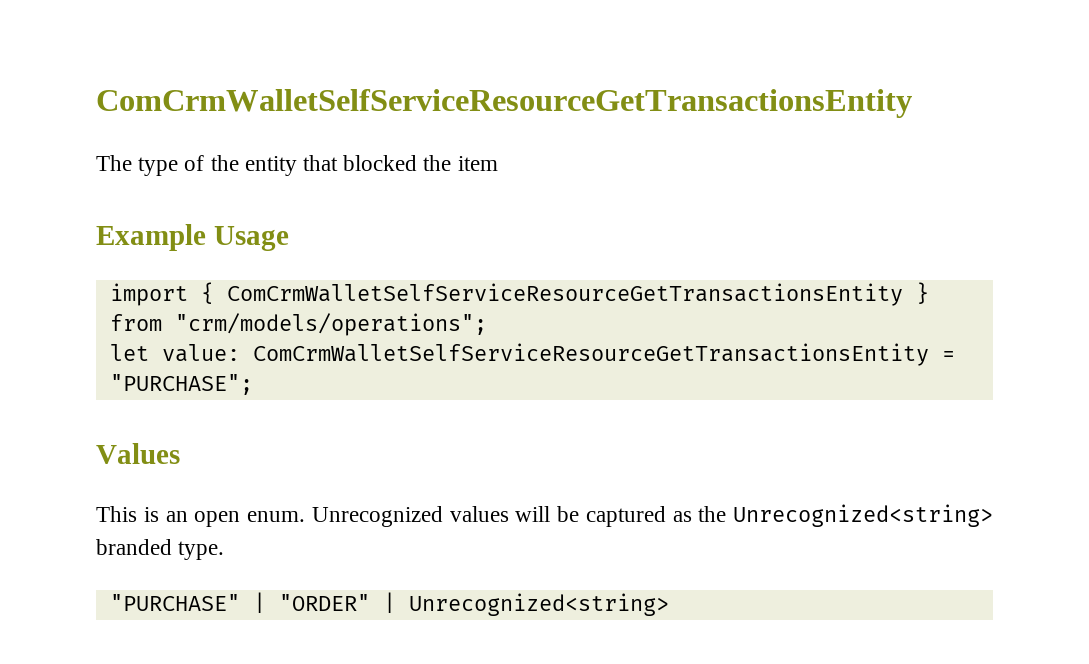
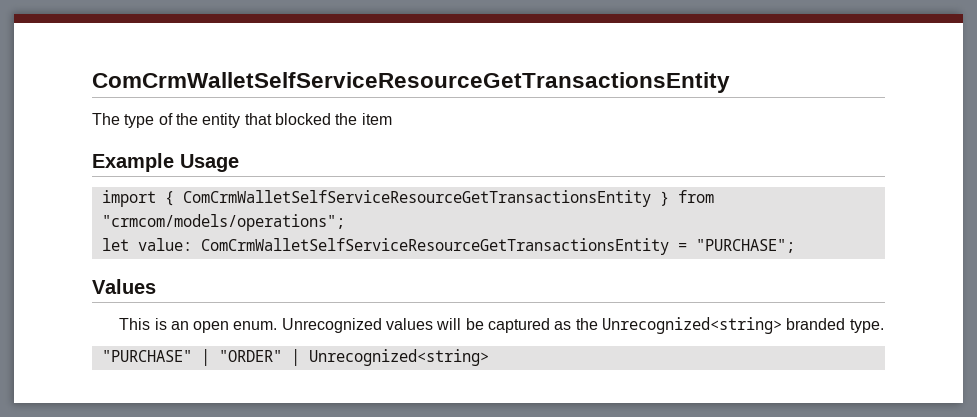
- import { ComCrmWalletSelfServiceResourceGetTransactionsEntity } from "crm/models/operations";
+ import { ComCrmWalletSelfServiceResourceGetTransactionsEntity } from "crmcom/models/operations";

